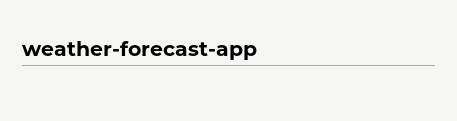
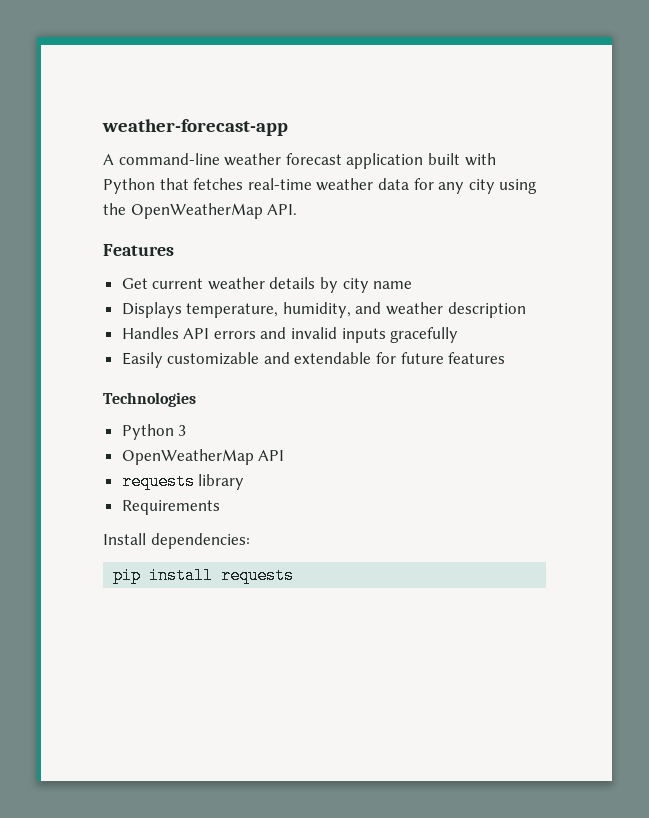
+ A command-line weather forecast application built with Python that fetches real-time weather data for any city using the OpenWeatherMap API.
+ Features
+ Get current weather details by city name
+ Displays temperature, humidity, and weather description
+ Handles API errors and invalid inputs gracefully
+ Easily customizable and extendable for future features
+ Technologies
+ Python 3
+ OpenWeatherMap API
+ requests library
+ Requirements
+ Install dependencies:
+ pip install requests

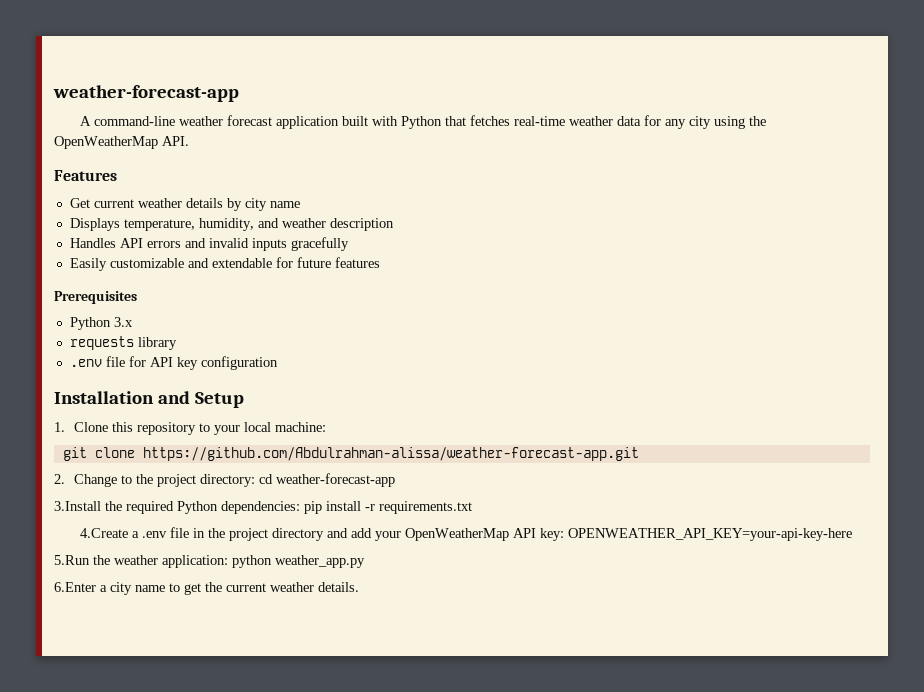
- Technologies
- Python 3
- OpenWeatherMap API
+ Prerequisites
+ Python 3.x
- Requirements
- Install dependencies:
- pip install requests
+ .env file for API key configuration
+ Installation and Setup
+ 1. Clone this repository to your local machine:
+ git clone https://github.com/Abdulrahman-alissa/weather-forecast-app.git
+ 2. Change to the project directory: cd weather-forecast-app
+ 3.Install the required Python dependencies: pip install -r requirements.txt
+ 4.Create a .env file in the project directory and add your OpenWeatherMap API key: OPENWEATHER_API_KEY=your-api-key-here
+ 5.Run the weather application: python weather_app.py
+ 6.Enter a city name to get the current weather details.

